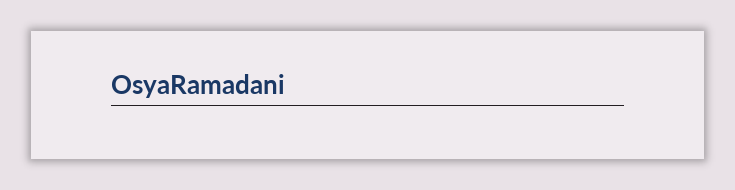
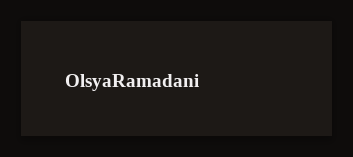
- OsyaRamadani
+ OlsyaRamadani

